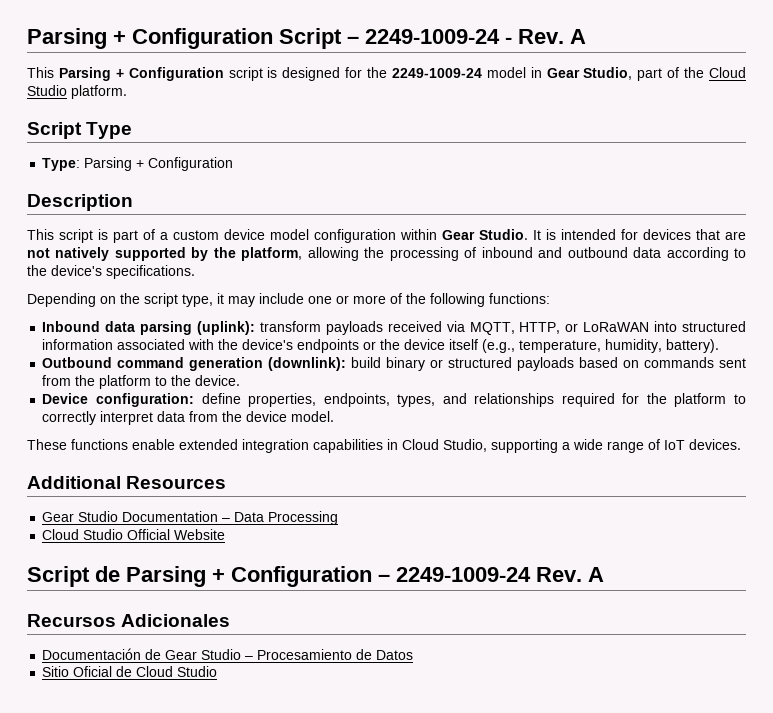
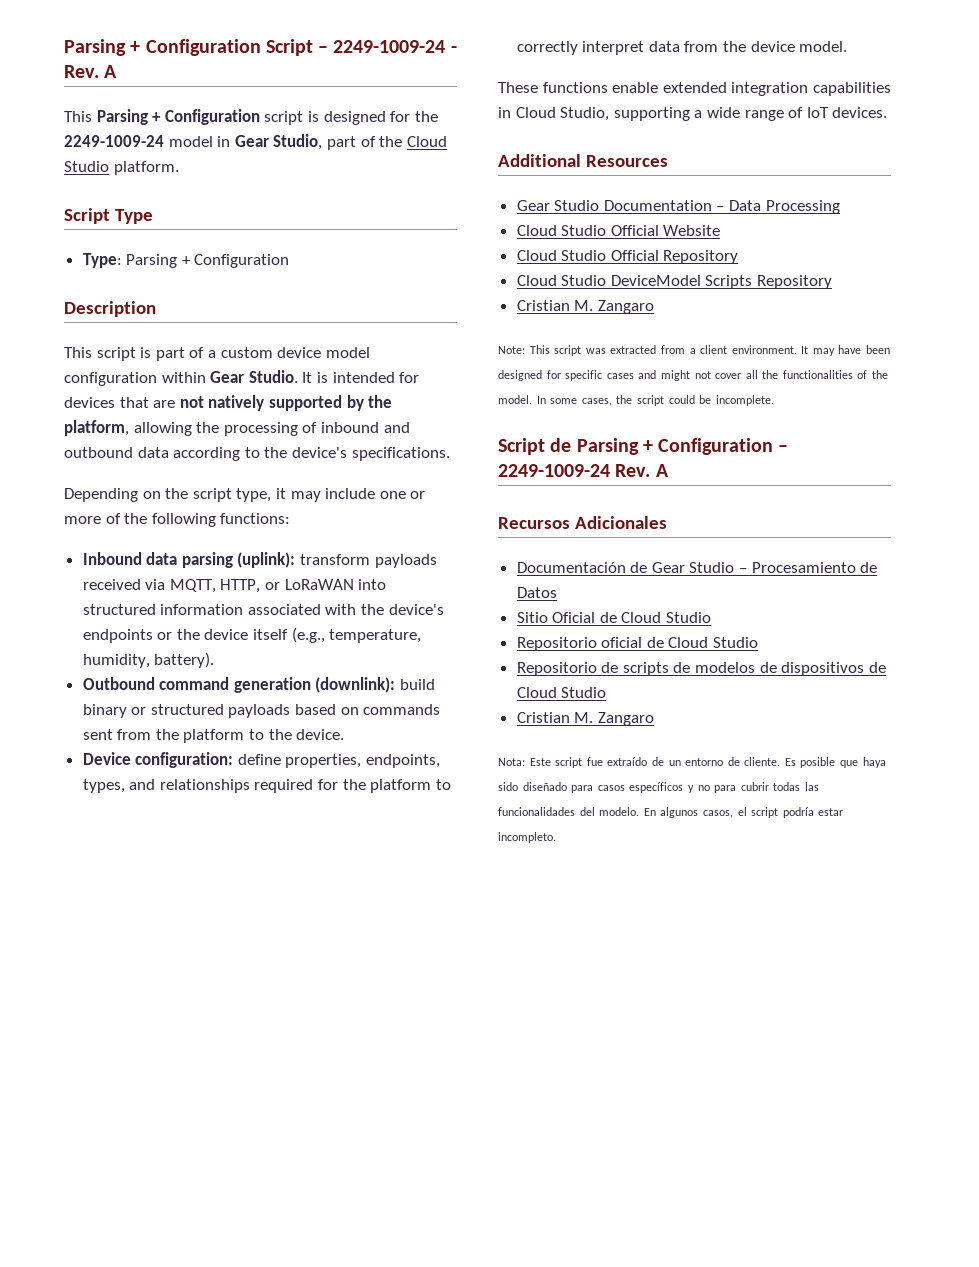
+ Cloud Studio Official Repository
+ Cloud Studio DeviceModel Scripts Repository
+ Cristian M. Zangaro
+ Note: This script was extracted from a client environment. It may have been designed for specific cases and might not cover all the functionalities of the model. In some cases, the script could be incomplete.
+ Repositorio oficial de Cloud Studio
+ Repositorio de scripts de modelos de dispositivos de Cloud Studio
+ Cristian M. Zangaro
+ Nota: Este script fue extraído de un entorno de cliente. Es posible que haya sido diseñado para casos específicos y no para cubrir todas las funcionalidades del modelo. En algunos casos, el script podría estar incompleto.

